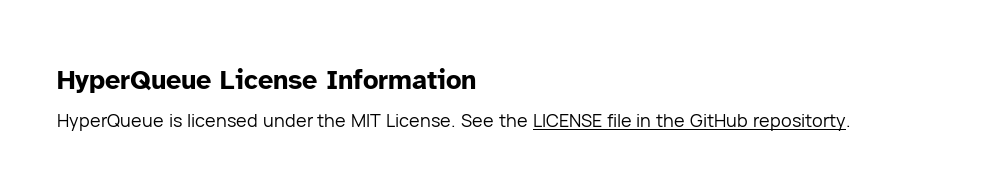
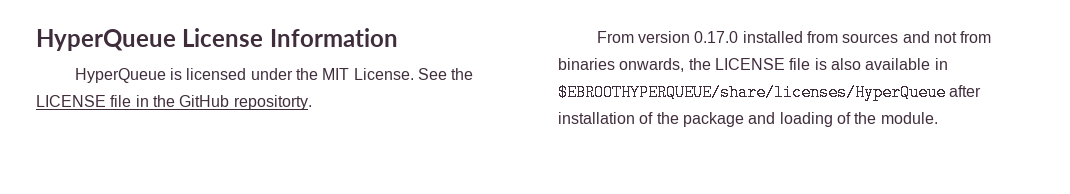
+ From version 0.17.0 installed from sources and not from binaries onwards, the LICENSE file is also available in $EBROOTHYPERQUEUE/share/licenses/HyperQueue after installation of the package and loading of the module.

